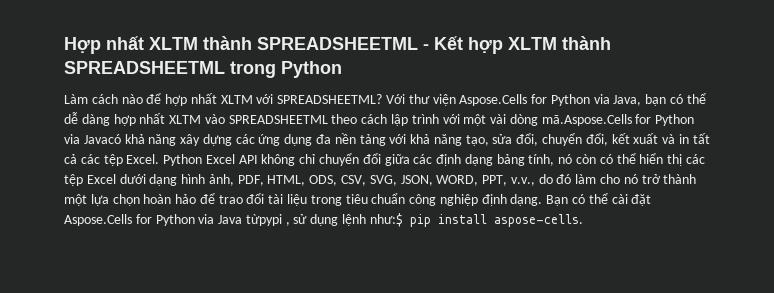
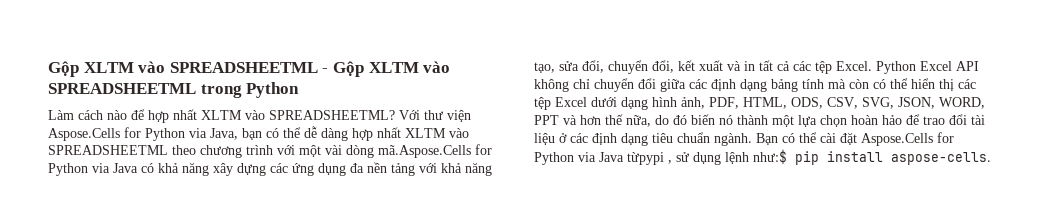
- Hợp nhất XLTM thành SPREADSHEETML - Kết hợp XLTM thành SPREADSHEETML trong Python
+ Gộp XLTM vào SPREADSHEETML - Gộp XLTM vào SPREADSHEETML trong Python
- Làm cách nào để hợp nhất XLTM với SPREADSHEETML?
+ Làm cách nào để hợp nhất XLTM vào SPREADSHEETML?
- Với thư viện Aspose.Cells for Python via Java, bạn có thể dễ dàng hợp nhất XLTM vào SPREADSHEETML theo cách lập trình với một vài dòng mã.Aspose.Cells for Python via Javacó khả năng xây dựng các ứng dụng đa nền tảng với khả năng tạo, sửa đổi, chuyển đổi, kết xuất và in tất cả các tệp Excel.
+ Với thư viện Aspose.Cells for Python via Java, bạn có thể dễ dàng hợp nhất XLTM vào SPREADSHEETML theo chương trình với một vài dòng mã.Aspose.Cells for Python via Java có khả năng xây dựng các ứng dụng đa nền tảng với khả năng tạo, sửa đổi, chuyển đổi, kết xuất và in tất cả các tệp Excel.
- Python Excel API không chỉ chuyển đổi giữa các định dạng bảng tính, nó còn có thể hiển thị các tệp Excel dưới dạng hình ảnh, PDF, HTML, ODS, CSV, SVG, JSON, WORD, PPT, v.v., do đó làm cho nó trở thành một lựa chọn hoàn hảo để trao đổi tài liệu trong tiêu chuẩn công nghiệp định dạng.
+ Python Excel API không chỉ chuyển đổi giữa các định dạng bảng tính mà còn có thể hiển thị các tệp Excel dưới dạng hình ảnh, PDF, HTML, ODS, CSV, SVG, JSON, WORD, PPT và hơn thế nữa, do đó biến nó thành một lựa chọn hoàn hảo để trao đổi tài liệu ở các định dạng tiêu chuẩn ngành.

